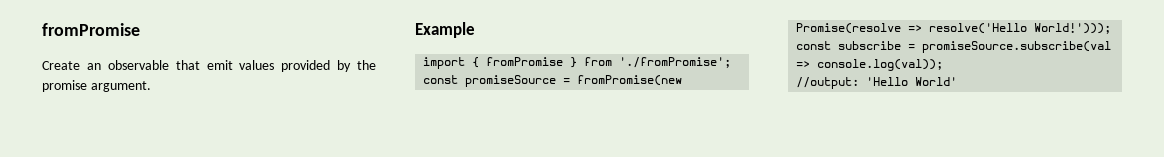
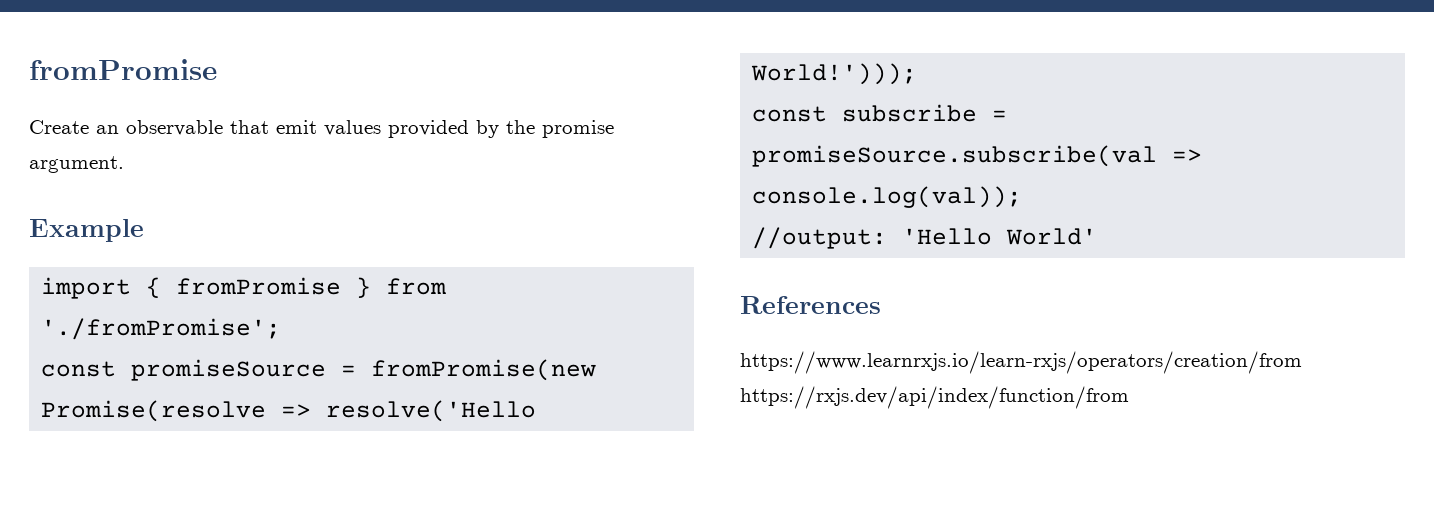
+ References
+ https://www.learnrxjs.io/learn-rxjs/operators/creation/from https://rxjs.dev/api/index/function/from

